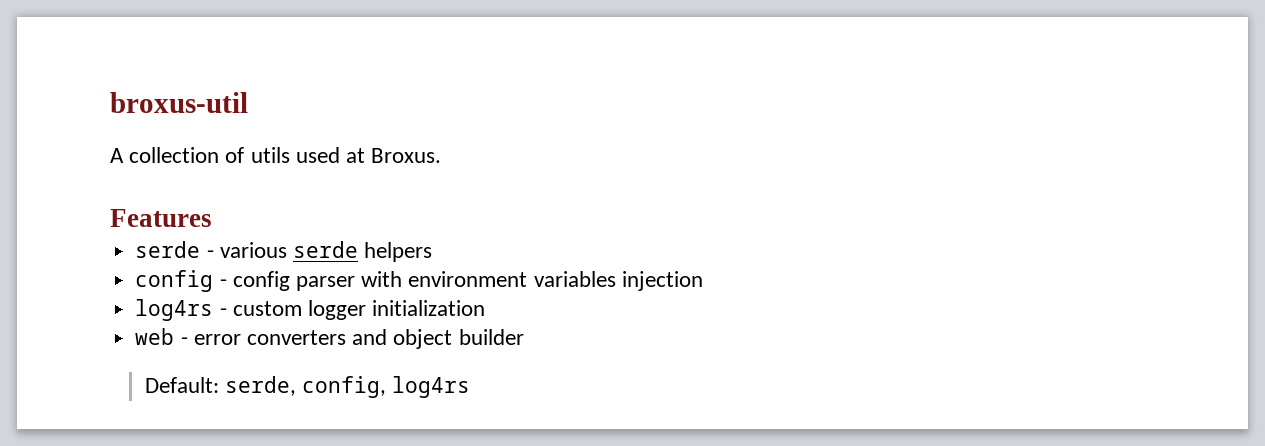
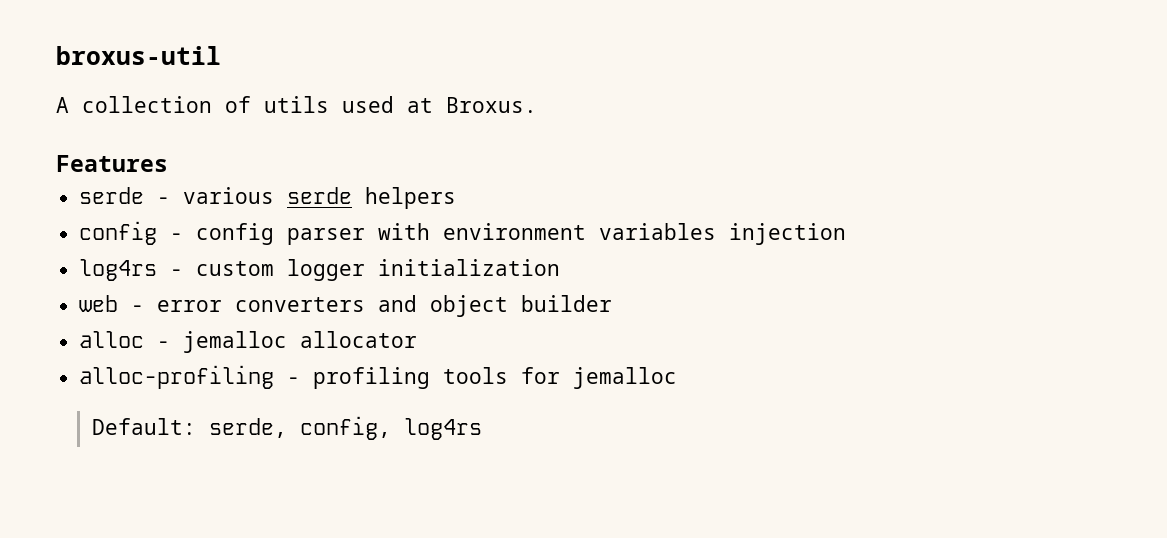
+ alloc - jemalloc allocator
+ alloc-profiling - profiling tools for jemalloc

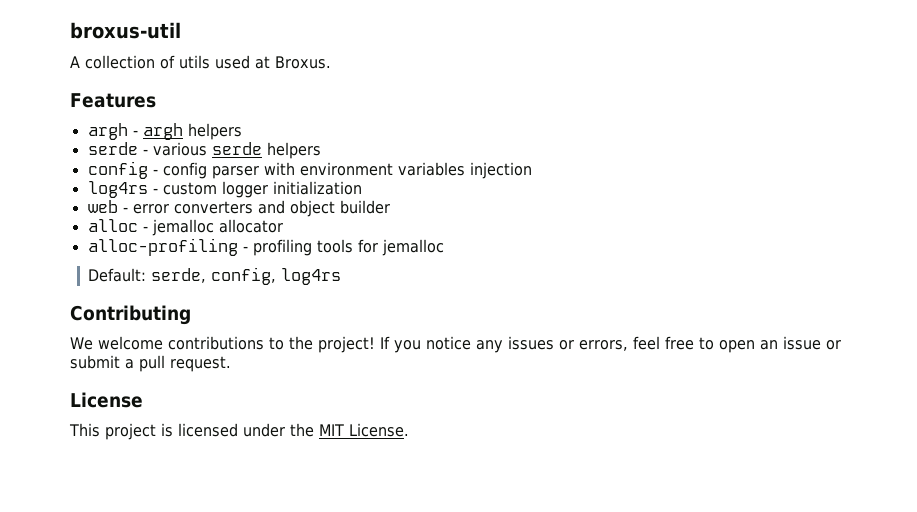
+ argh - argh helpers
+ Contributing
+ We welcome contributions to the project! If you notice any issues or errors, feel free to open an issue or submit a pull request.
+ License
+ This project is licensed under the MIT License.

